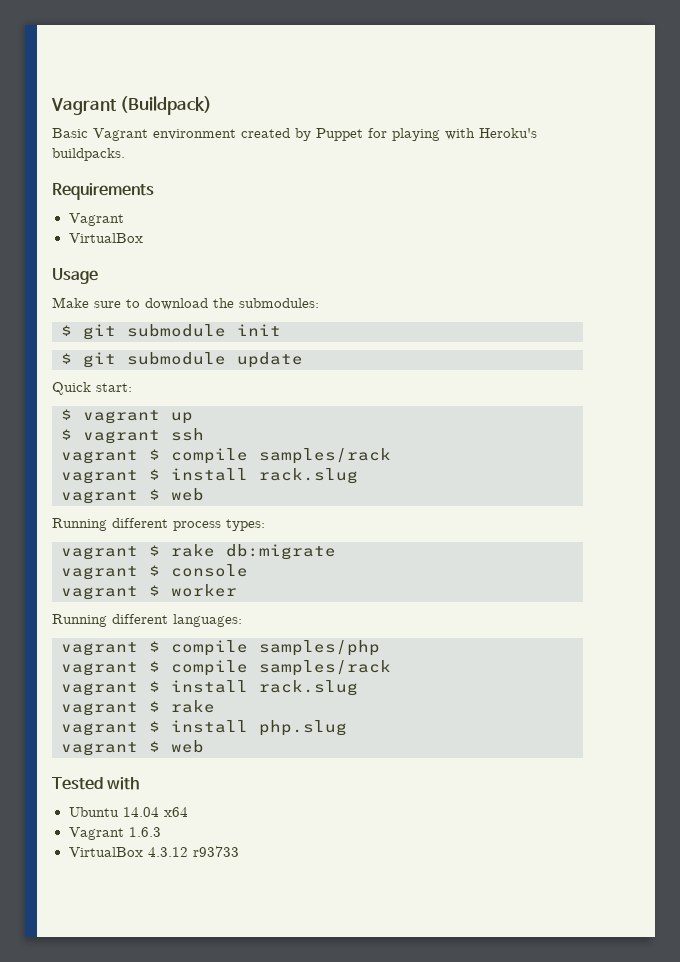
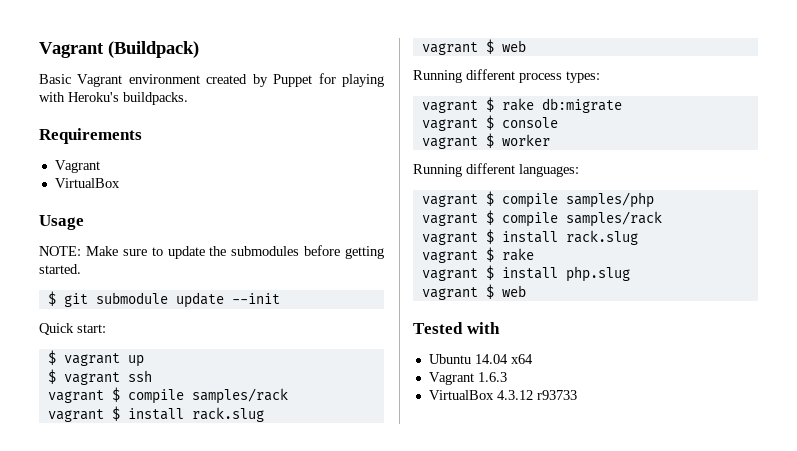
- Make sure to download the submodules:
- $ git submodule init
+ NOTE: Make sure to update the submodules before getting started.
- $ git submodule update
+ $ git submodule update --init

